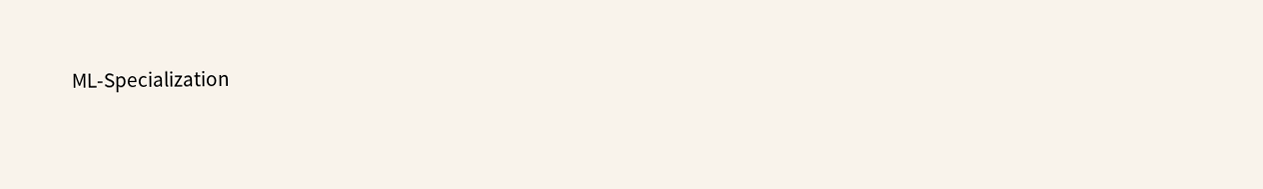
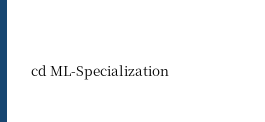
- ML-Specialization
+ cd ML-Specialization

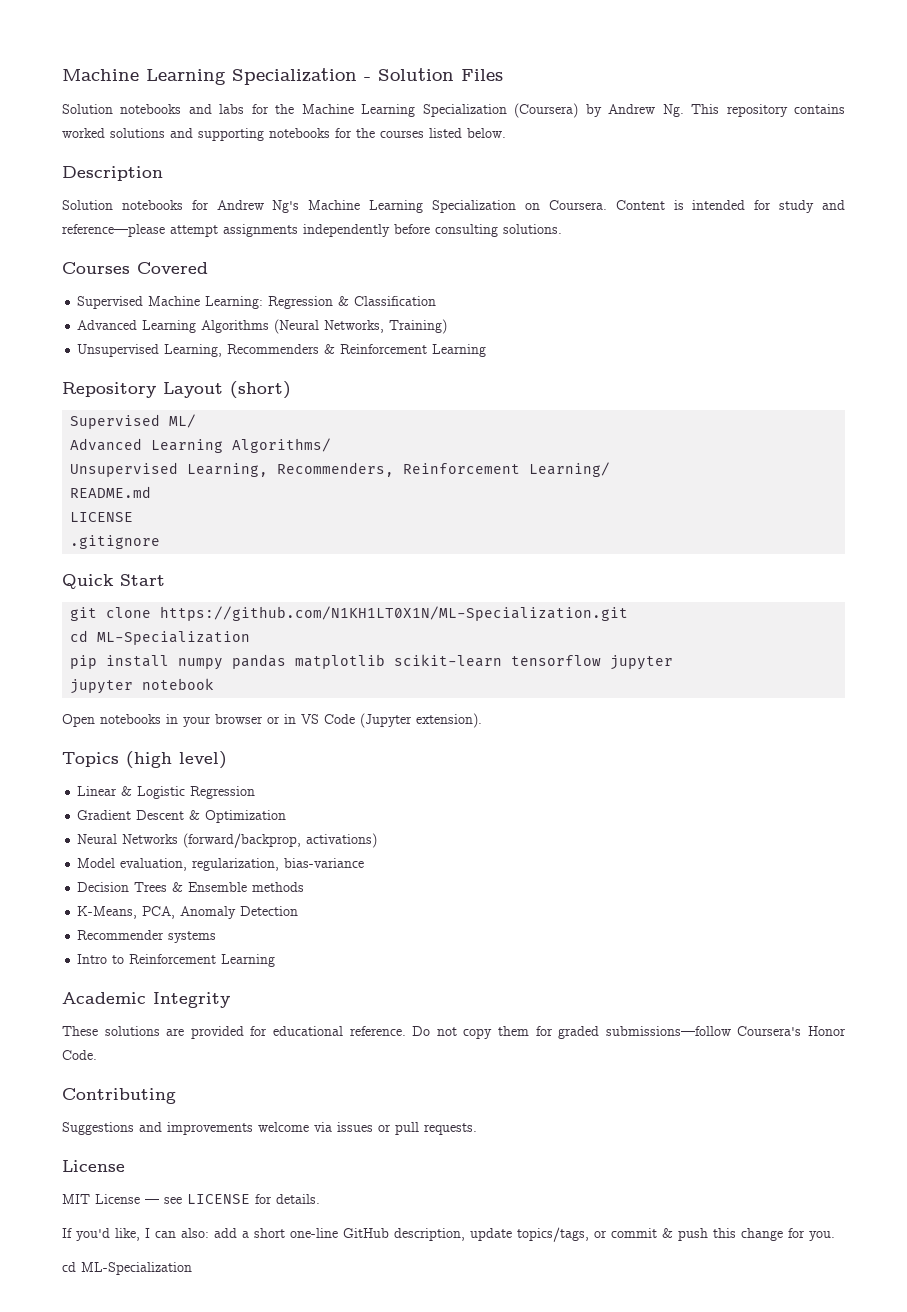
+ Machine Learning Specialization - Solution Files
+ Solution notebooks and labs for the Machine Learning Specialization (Coursera) by Andrew Ng. This repository contains worked solutions and supporting notebooks for the courses listed below.
+ Description
+ Solution notebooks for Andrew Ng's Machine Learning Specialization on Coursera. Content is intended for study and reference—please attempt assignments independently before consulting solutions.
+ Courses Covered
+ Supervised Machine Learning: Regression & Classification
+ Advanced Learning Algorithms (Neural Networks, Training)
+ Unsupervised Learning, Recommenders & Reinforcement Learning
+ Repository Layout (short)
+ Supervised ML/
+ Advanced Learning Algorithms/
+ Unsupervised Learning, Recommenders, Reinforcement Learning/
+ README.md
+ LICENSE
+ .gitignore
+ Quick Start
+ git clone https://github.com/N1KH1LT0X1N/ML-Specialization.git
+ cd ML-Specialization
+ pip install numpy pandas matplotlib scikit-learn tensorflow jupyter
+ jupyter notebook
+ Open notebooks in your browser or in VS Code (Jupyter extension).
+ Topics (high level)
+ Linear & Logistic Regression
+ Gradient Descent & Optimization
+ Neural Networks (forward/backprop, activations)
+ Model evaluation, regularization, bias-variance
+ Decision Trees & Ensemble methods
+ K-Means, PCA, Anomaly Detection
+ Recommender systems
+ Intro to Reinforcement Learning
+ Academic Integrity
+ These solutions are provided for educational reference. Do not copy them for graded submissions—follow Coursera's Honor Code.
+ Contributing
+ Suggestions and improvements welcome via issues or pull requests.
+ License
+ MIT License — see LICENSE for details.
+ If you'd like, I can also: add a short one-line GitHub description, update topics/tags, or commit & push this change for you.

